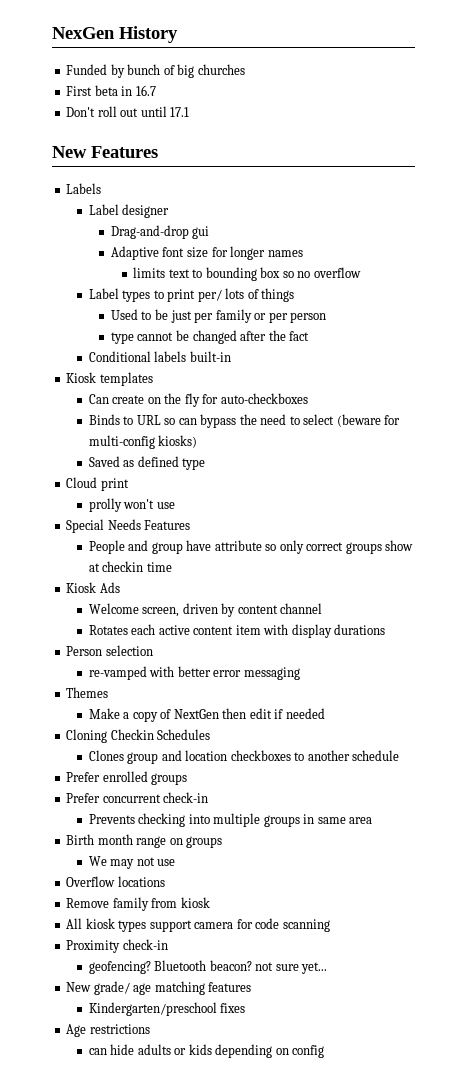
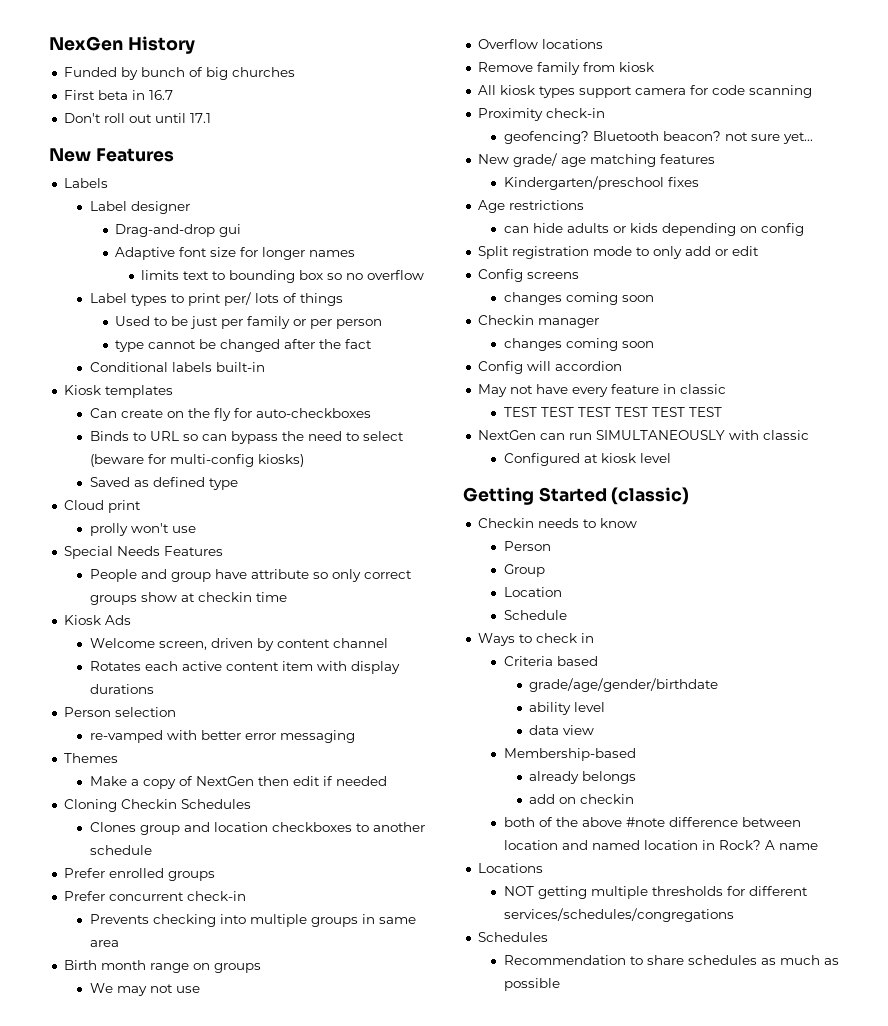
+ Split registration mode to only add or edit
+ Config screens
+ changes coming soon
+ Checkin manager
+ changes coming soon
+ Config will accordion
+ May not have every feature in classic
+ TEST TEST TEST TEST TEST TEST
+ NextGen can run SIMULTANEOUSLY with classic
+ Configured at kiosk level
+ Getting Started (classic)
+ Checkin needs to know
+ Person
+ Group
+ Location
+ Schedule
+ Ways to check in
+ Criteria based
+ grade/age/gender/birthdate
+ ability level
+ data view
+ Membership-based
+ already belongs
+ add on checkin
+ both of the above #note difference between location and named location in Rock? A name
+ Locations
+ NOT getting multiple thresholds for different services/schedules/congregations
+ Schedules
+ Recommendation to share schedules as much as possible

